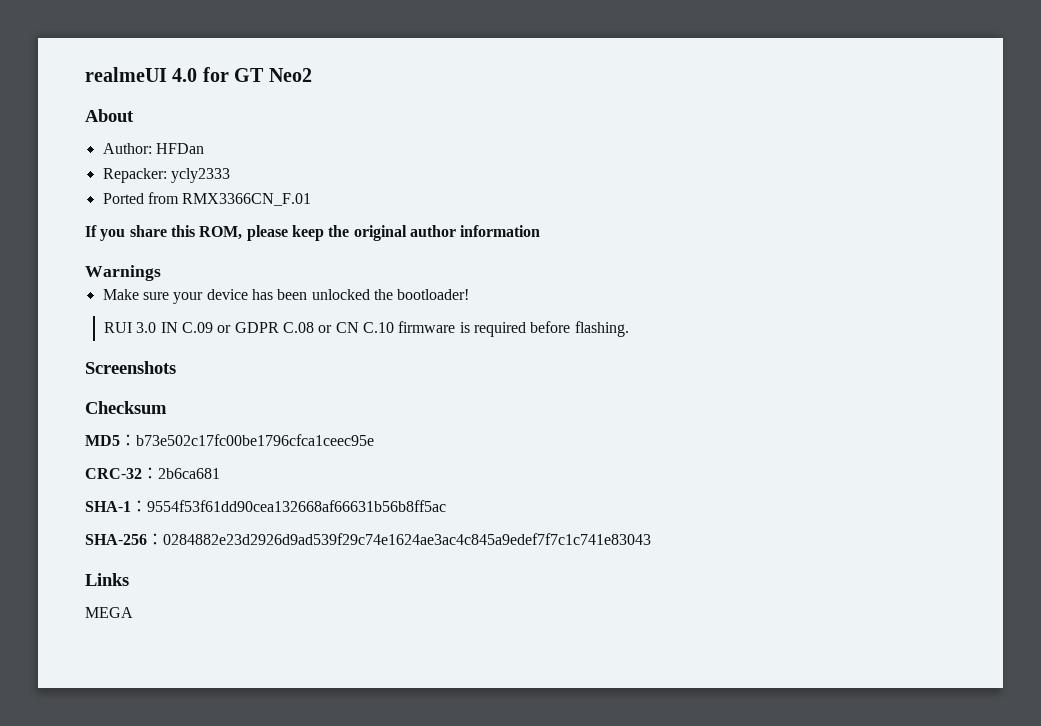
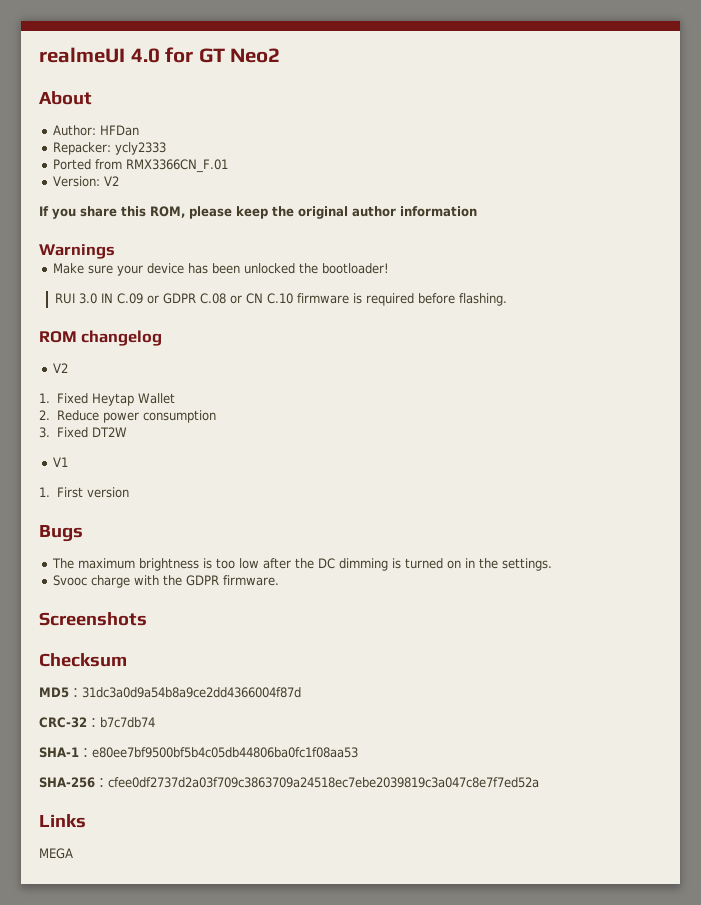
+ Version: V2
+ ROM changelog
+ V2
+ 1. Fixed Heytap Wallet
+ 2. Reduce power consumption
+ 3. Fixed DT2W
+ V1
+ 1. First version
+ Bugs
+ The maximum brightness is too low after the DC dimming is turned on in the settings.
+ Svooc charge with the GDPR firmware.
- MD5：b73e502c17fc00be1796cfca1ceec95e
+ MD5：31dc3a0d9a54b8a9ce2dd4366004f87d
- CRC-32：2b6ca681
+ CRC-32：b7c7db74
- SHA-1：9554f53f61dd90cea132668af66631b56b8ff5ac
+ SHA-1：e80ee7bf9500bf5b4c05db44806ba0fc1f08aa53
- SHA-256：0284882e23d2926d9ad539f29c74e1624ae3ac4c845a9edef7f7c1c741e83043
+ SHA-256：cfee0df2737d2a03f709c3863709a24518ec7ebe2039819c3a047c8e7f7ed52a

